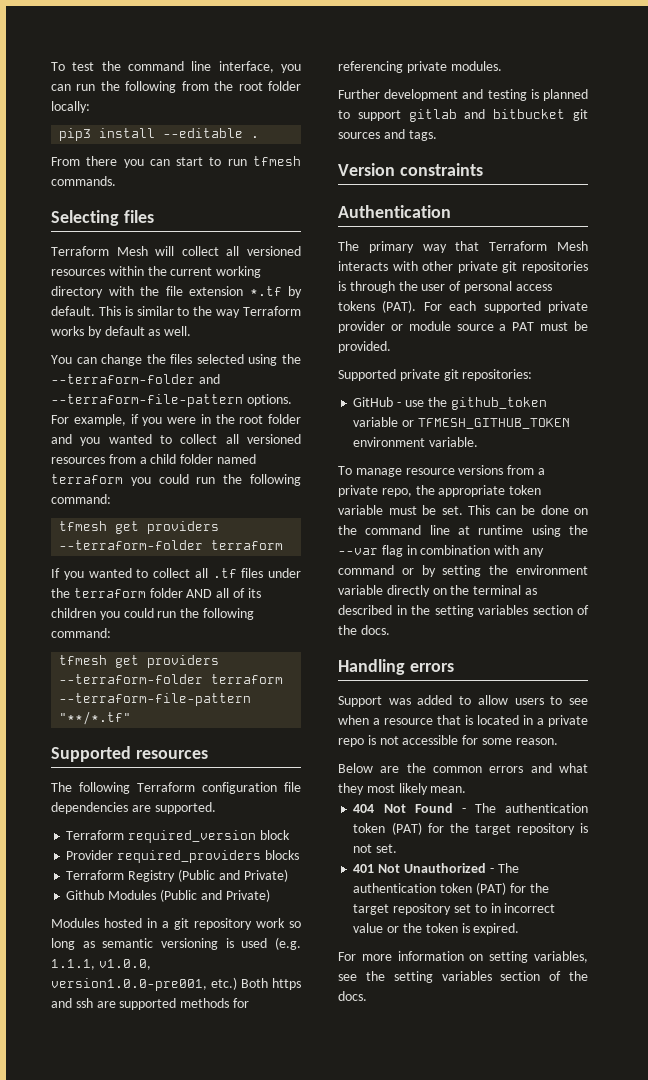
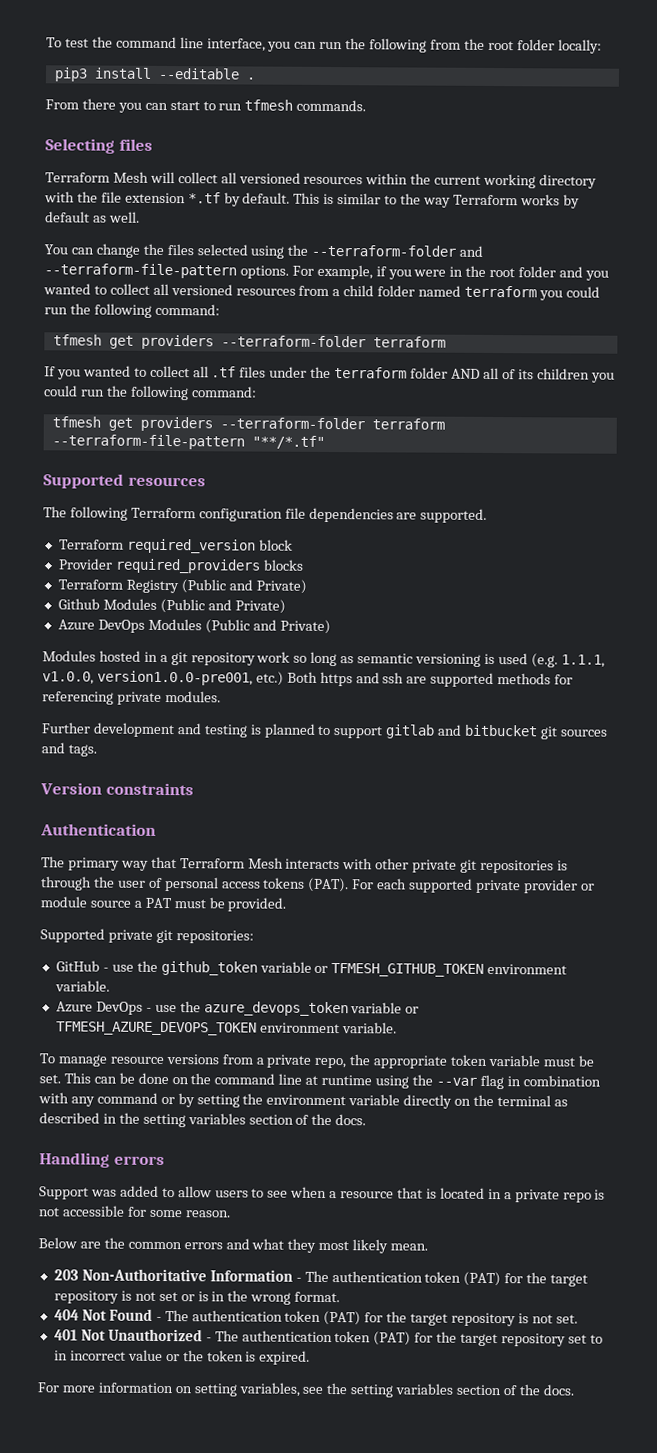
+ Azure DevOps Modules (Public and Private)
+ Azure DevOps - use the azure_devops_token variable or TFMESH_AZURE_DEVOPS_TOKEN environment variable.
+ 203 Non-Authoritative Information - The authentication token (PAT) for the target repository is not set or is in the wrong format.

